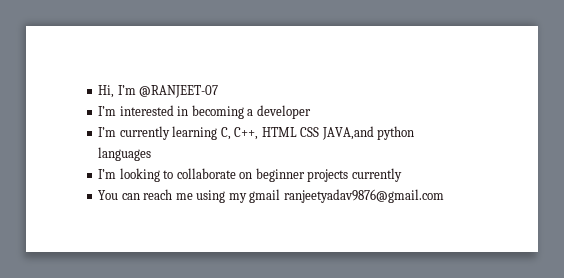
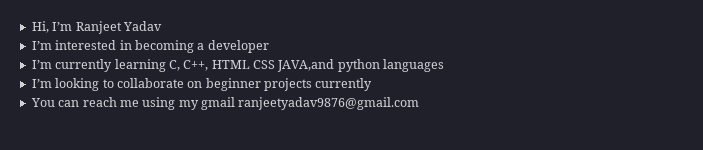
- Hi, I’m @RANJEET-07
+ Hi, I’m Ranjeet Yadav

